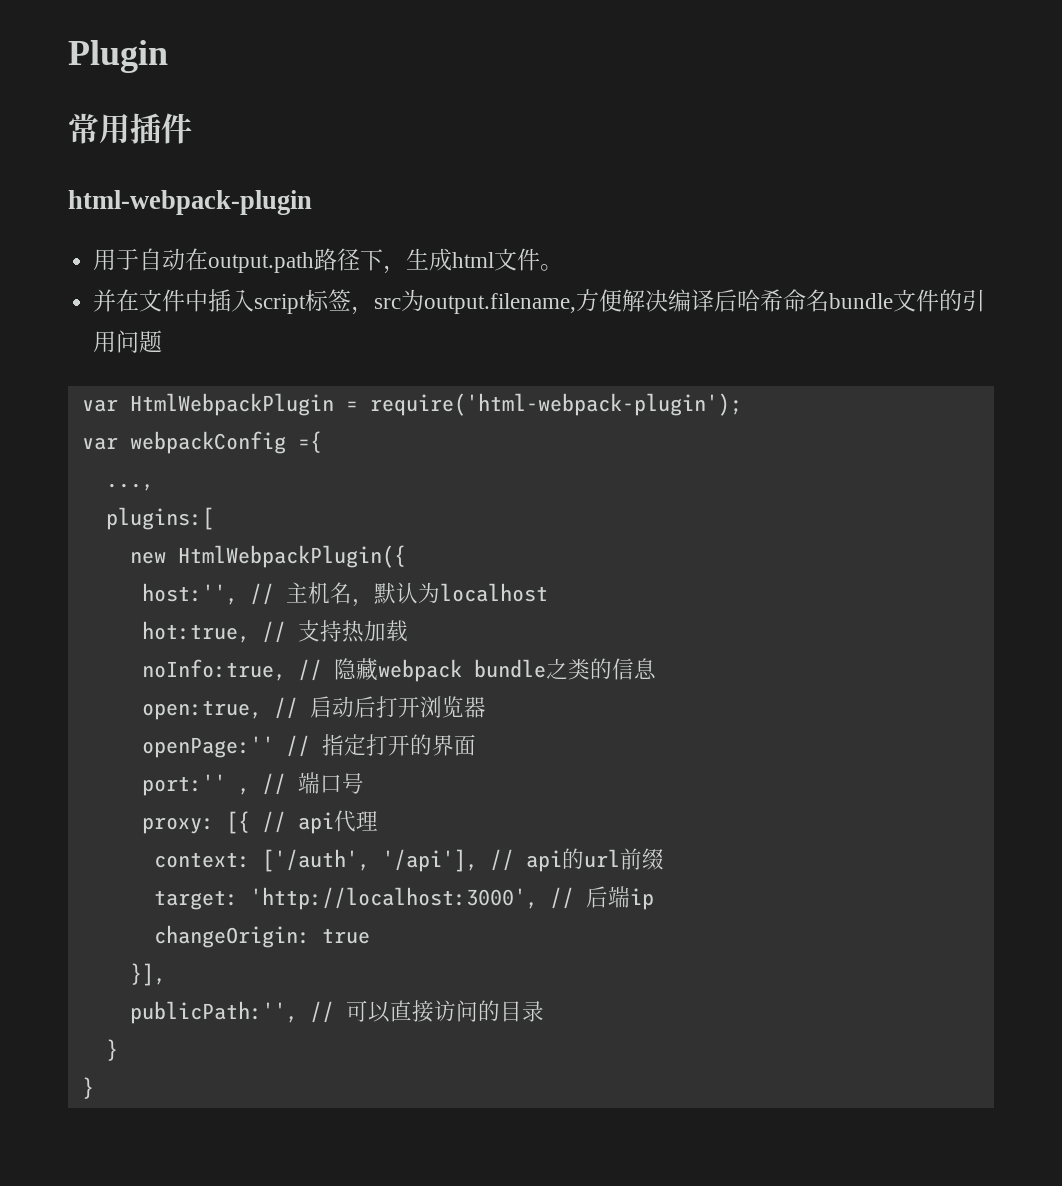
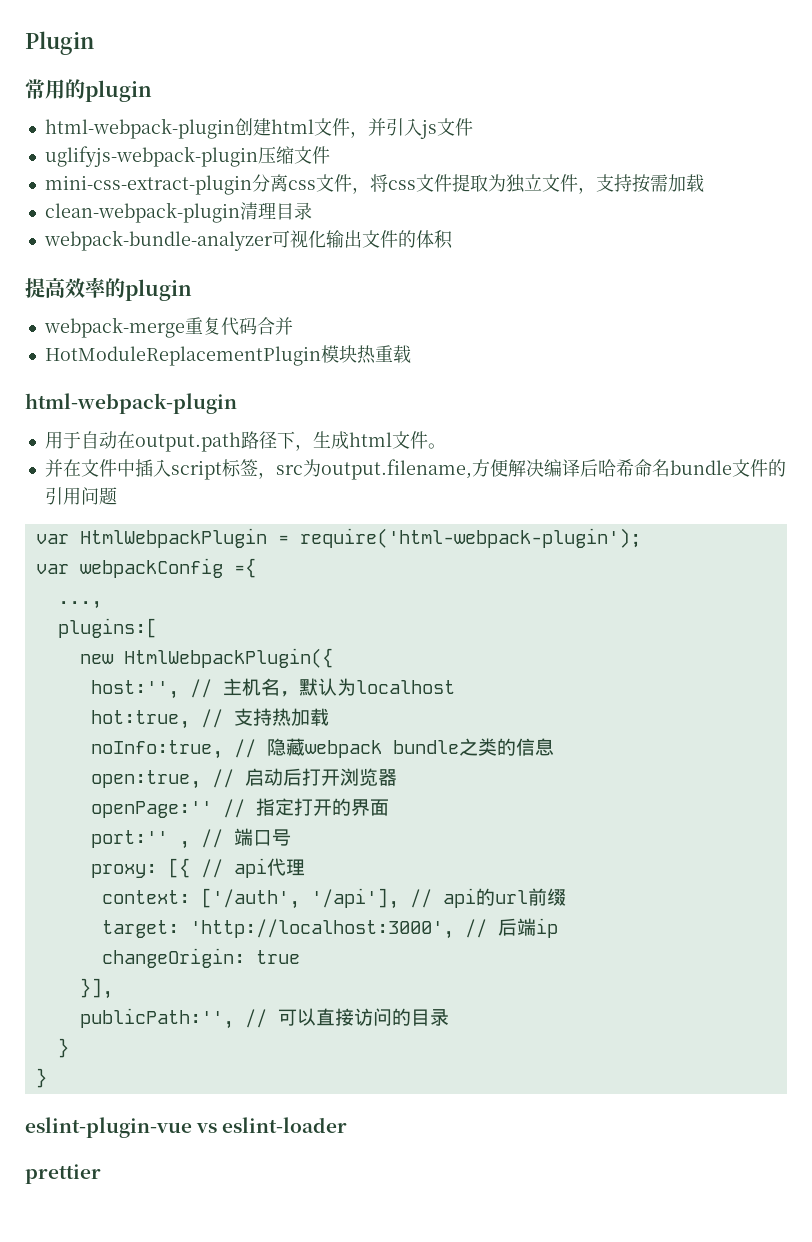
- 常用插件
+ 常用的plugin
+ html-webpack-plugin创建html文件，并引入js文件
+ uglifyjs-webpack-plugin压缩文件
+ mini-css-extract-plugin分离css文件，将css文件提取为独立文件，支持按需加载
+ clean-webpack-plugin清理目录
+ webpack-bundle-analyzer可视化输出文件的体积
+ 提高效率的plugin
+ webpack-merge重复代码合并
+ HotModuleReplacementPlugin模块热重载
+ eslint-plugin-vue vs eslint-loader
+ prettier

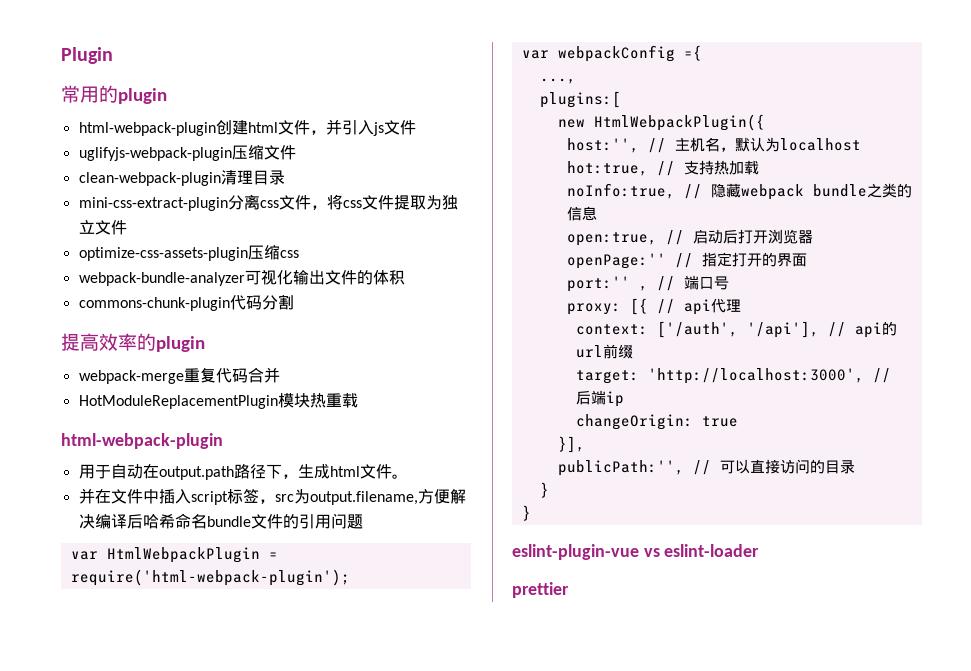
+ clean-webpack-plugin清理目录
- mini-css-extract-plugin分离css文件，将css文件提取为独立文件，支持按需加载
- clean-webpack-plugin清理目录
+ mini-css-extract-plugin分离css文件，将css文件提取为独立文件
+ optimize-css-assets-plugin压缩css
+ commons-chunk-plugin代码分割

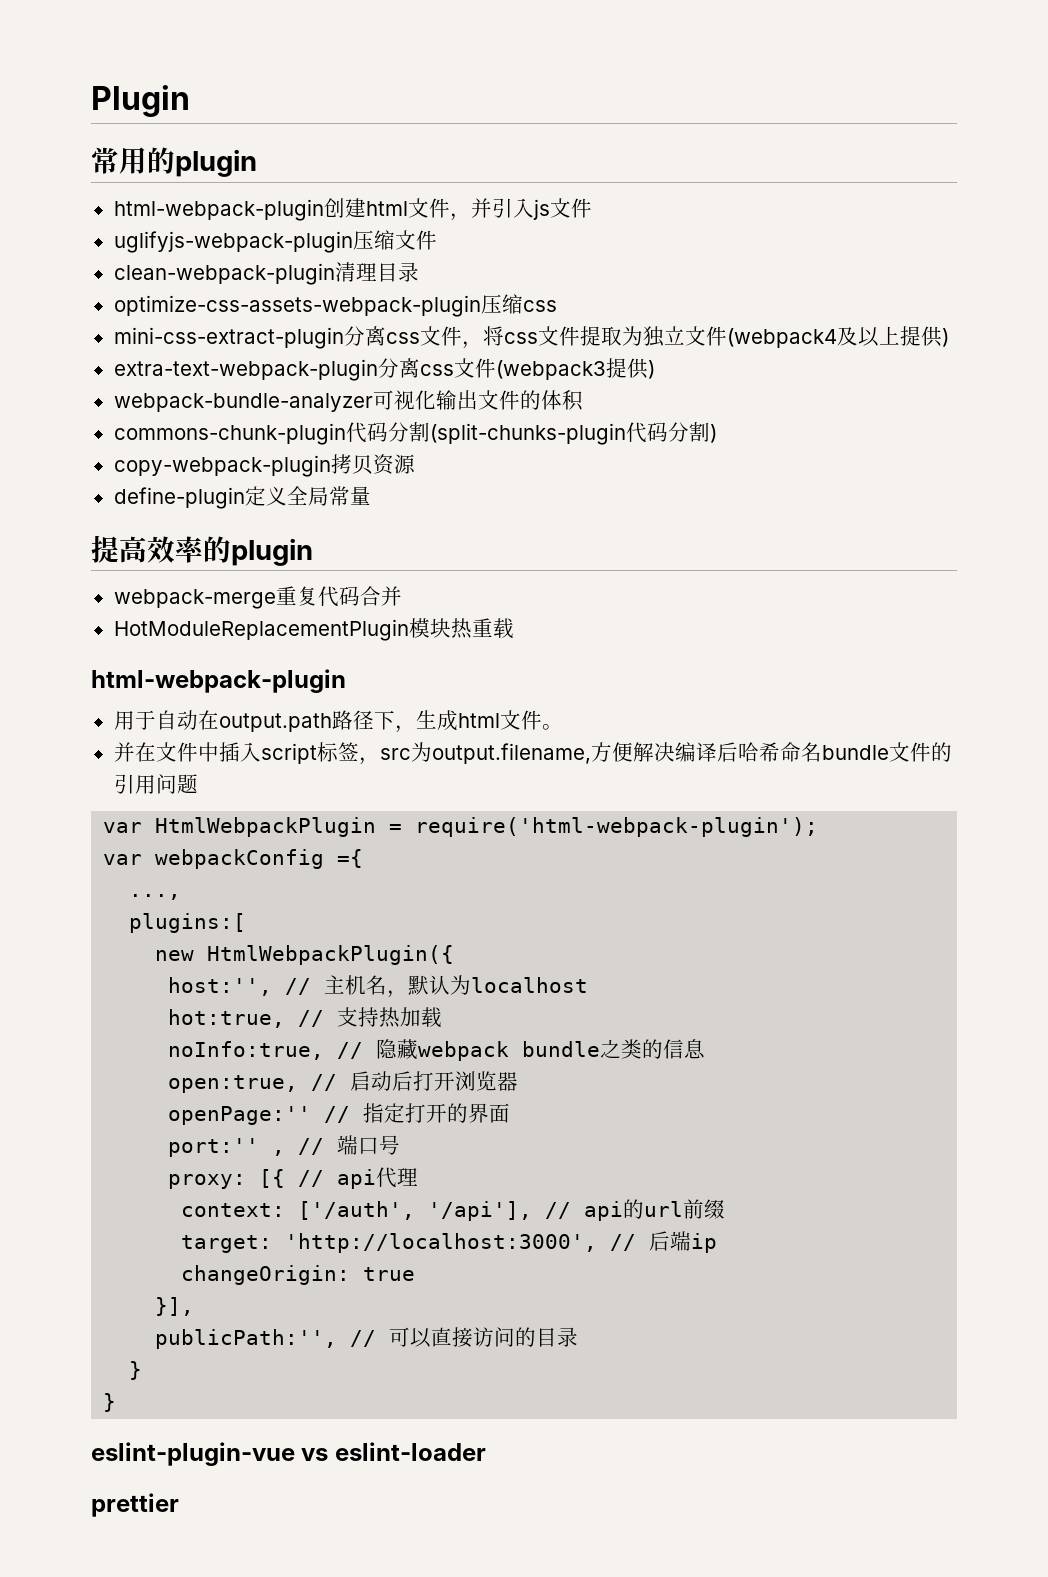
+ optimize-css-assets-webpack-plugin压缩css
- mini-css-extract-plugin分离css文件，将css文件提取为独立文件
- optimize-css-assets-plugin压缩css
+ mini-css-extract-plugin分离css文件，将css文件提取为独立文件(webpack4及以上提供)
+ extra-text-webpack-plugin分离css文件(webpack3提供)
- commons-chunk-plugin代码分割
+ commons-chunk-plugin代码分割(split-chunks-plugin代码分割)
+ copy-webpack-plugin拷贝资源
+ define-plugin定义全局常量

